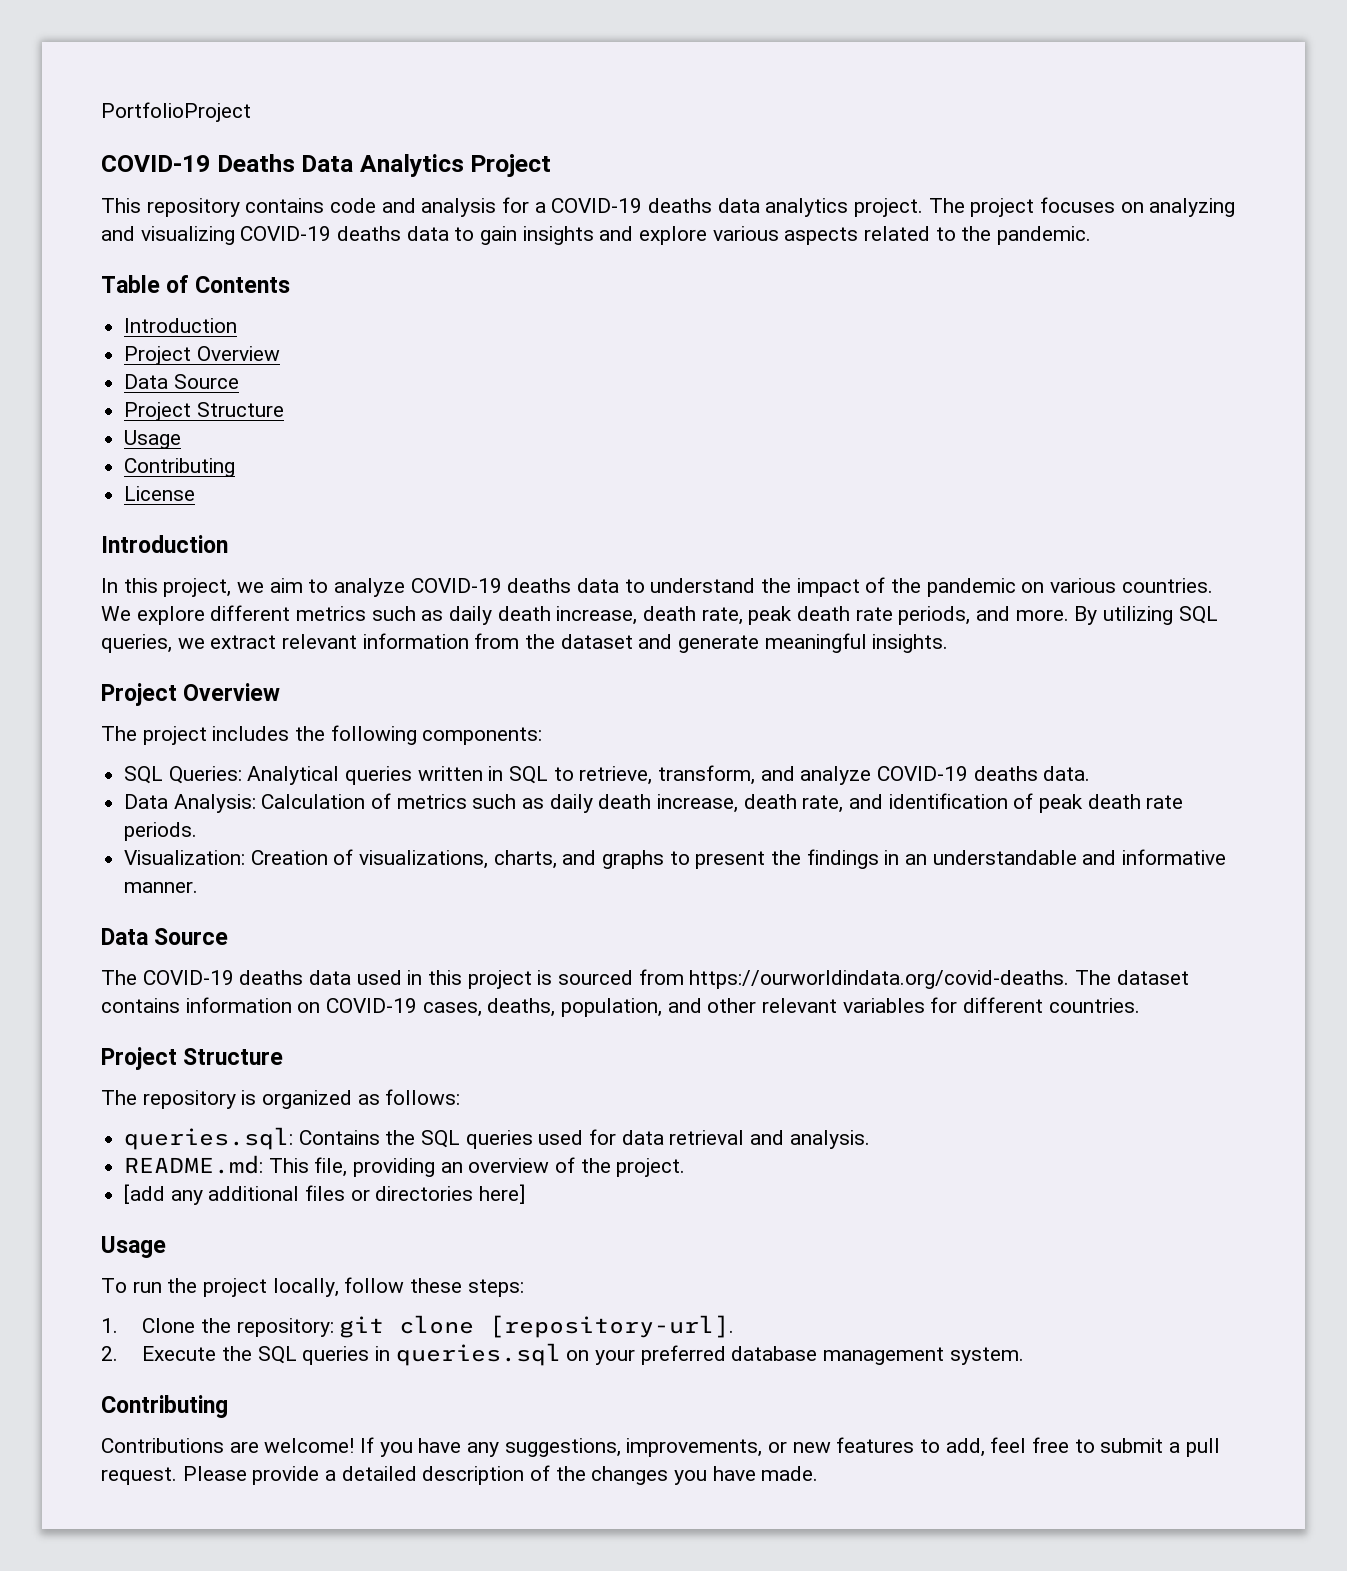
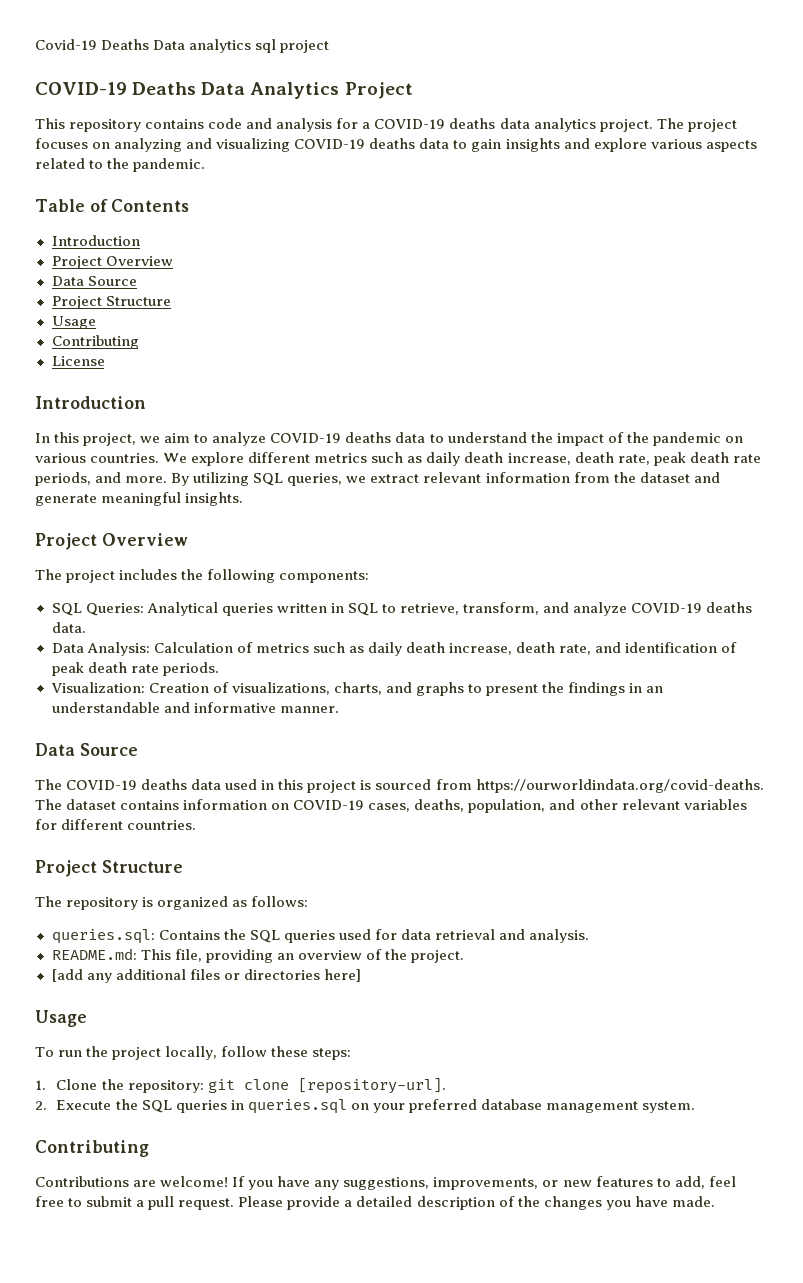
- PortfolioProject
+ Covid-19 Deaths Data analytics sql project

